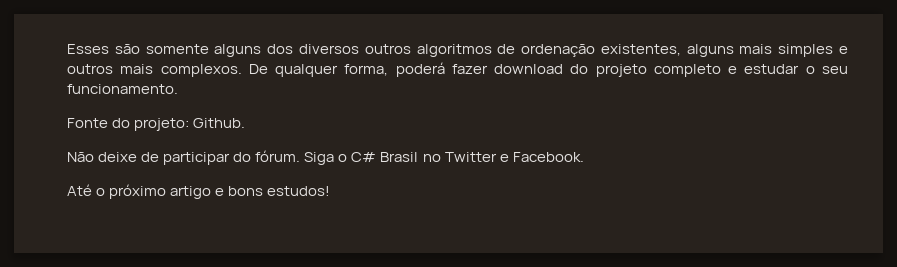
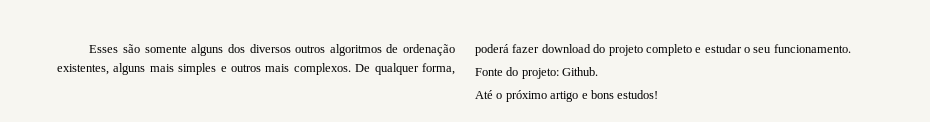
- Não deixe de participar do fórum. Siga o C# Brasil no Twitter e Facebook.

